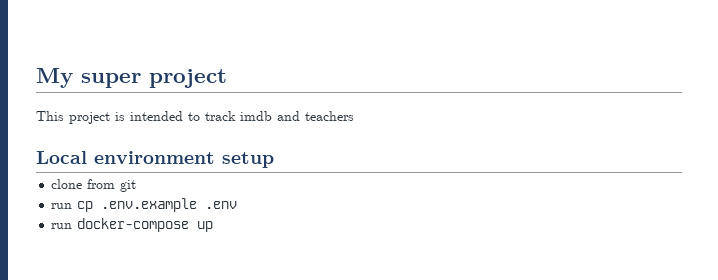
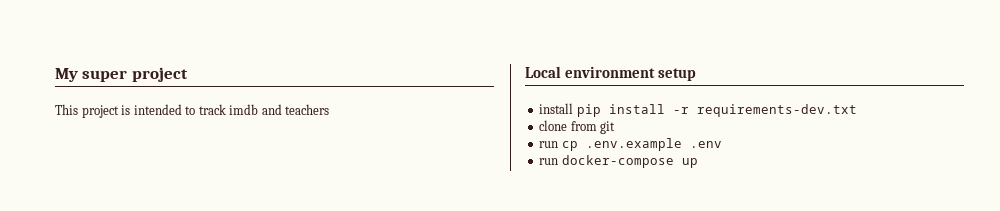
+ install pip install -r requirements-dev.txt

